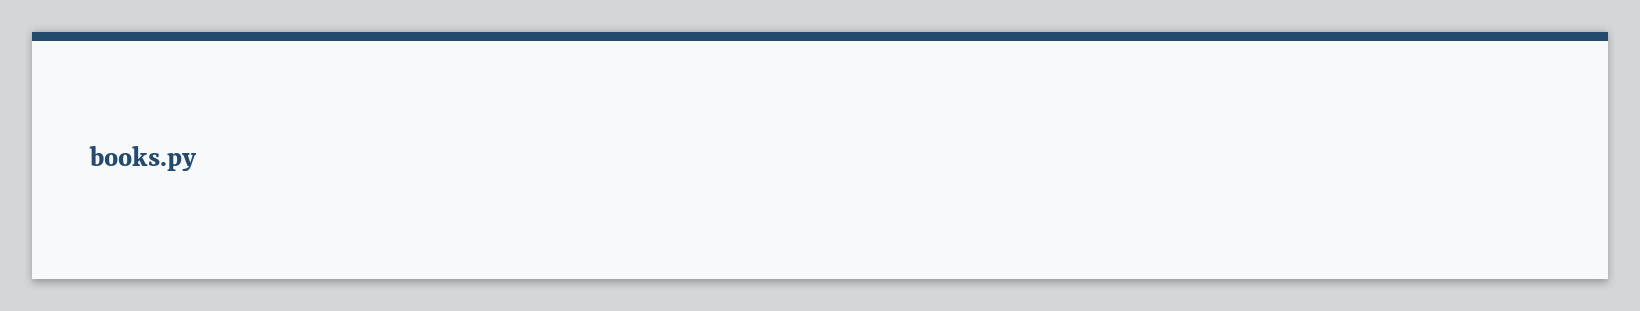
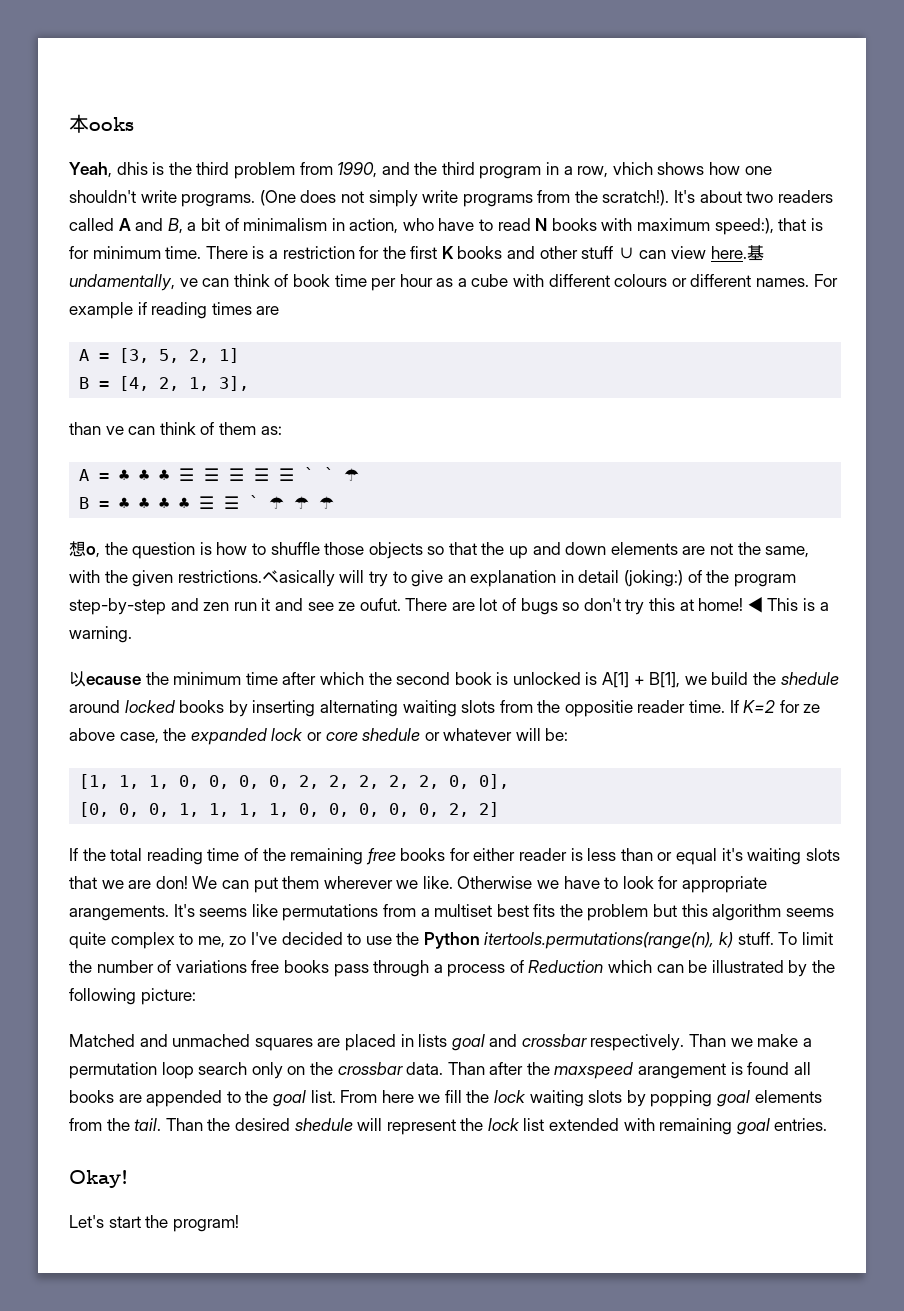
- books.py
+ 本ooks
+ Yeah, dhis is the third problem from 1990, and the third program in a row, vhich shows how one shouldn't write programs. (One does not simply write programs from the scratch!). It's about two readers called A and B, a bit of minimalism in action, who have to read N books with maximum speed:), that is for minimum time. There is a restriction for the first K books and other stuff ∪ can view here.基undamentally, ve can think of book time per hour as a cube with different colours or different names. For example if reading times are
+ A = [3, 5, 2, 1]
+ B = [4, 2, 1, 3],
+ than ve can think of them as:
+ A = ♣ ♣ ♣ ☰ ☰ ☰ ☰ ☰ ` ` ☂
+ B = ♣ ♣ ♣ ♣ ☰ ☰ ` ☂ ☂ ☂
+ 想o, the question is how to shuffle those objects so that the up and down elements are not the same, with the given restrictions.ベasically will try to give an explanation in detail (joking:) of the program step-by-step and zen run it and see ze oufut. There are lot of bugs so don't try this at home! ◀ This is a warning.
+ 以ecause the minimum time after which the second book is unlocked is A[1] + B[1], we build the shedule around locked books by inserting alternating waiting slots from the oppositie reader time. If K=2 for ze above case, the expanded lock or core shedule or whatever will be:
+ [1, 1, 1, 0, 0, 0, 0, 2, 2, 2, 2, 2, 0, 0],
+ [0, 0, 0, 1, 1, 1, 1, 0, 0, 0, 0, 0, 2, 2]
+ If the total reading time of the remaining free books for either reader is less than or equal it's waiting slots that we are don! We can put them wherever we like. Otherwise we have to look for appropriate arangements. It's seems like permutations from a multiset best fits the problem but this algorithm seems quite complex to me, zo I've decided to use the Python itertools.permutations(range(n), k) stuff. To limit the number of variations free books pass through a process of Reduction which can be illustrated by the following picture:
+ Matched and unmached squares are placed in lists goal and crossbar respectively. Than we make a permutation loop search only on the crossbar data. Than after the maxspeed arangement is found all books are appended to the goal list. From here we fill the lock waiting slots by popping goal elements from the tail. Than the desired shedule will represent the lock list extended with remaining goal entries.
+ Okay!
+ Let's start the program!

